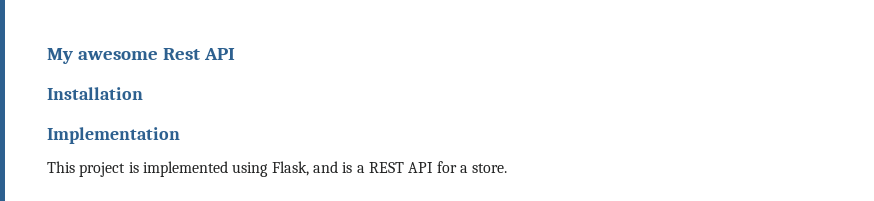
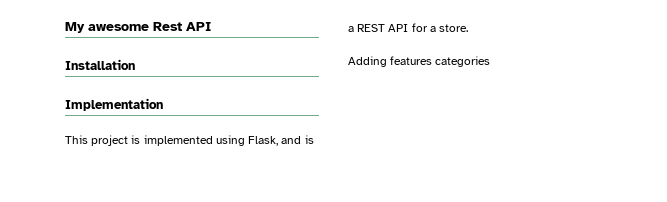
+ Adding features categories

